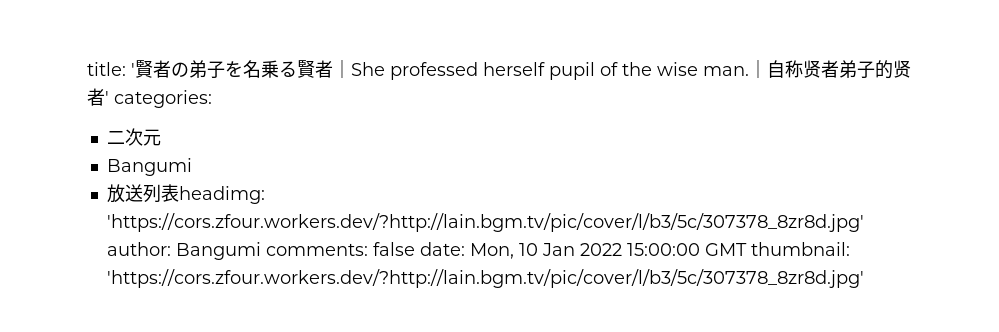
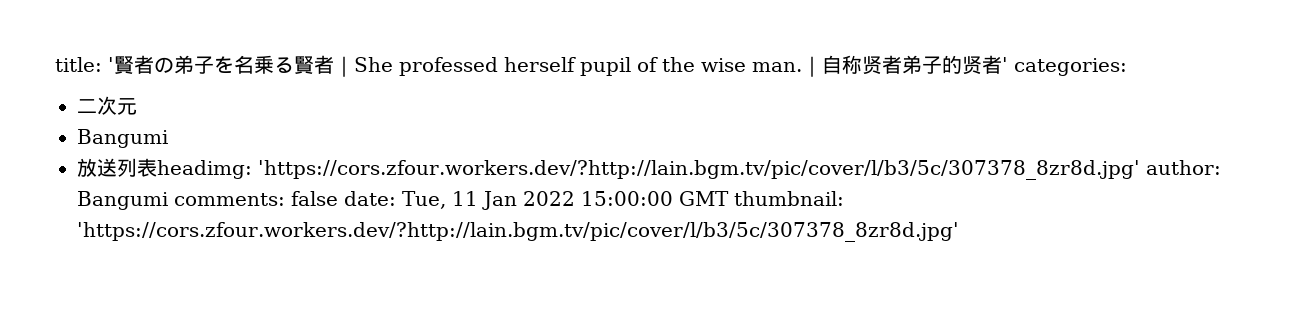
- 放送列表headimg: 'https://cors.zfour.workers.dev/?http://lain.bgm.tv/pic/cover/l/b3/5c/307378_8zr8d.jpg' author: Bangumi comments: false date: Mon, 10 Jan 2022 15:00:00 GMT thumbnail: 'https://cors.zfour.workers.dev/?http://lain.bgm.tv/pic/cover/l/b3/5c/307378_8zr8d.jpg'
+ 放送列表headimg: 'https://cors.zfour.workers.dev/?http://lain.bgm.tv/pic/cover/l/b3/5c/307378_8zr8d.jpg' author: Bangumi comments: false date: Tue, 11 Jan 2022 15:00:00 GMT thumbnail: 'https://cors.zfour.workers.dev/?http://lain.bgm.tv/pic/cover/l/b3/5c/307378_8zr8d.jpg'

